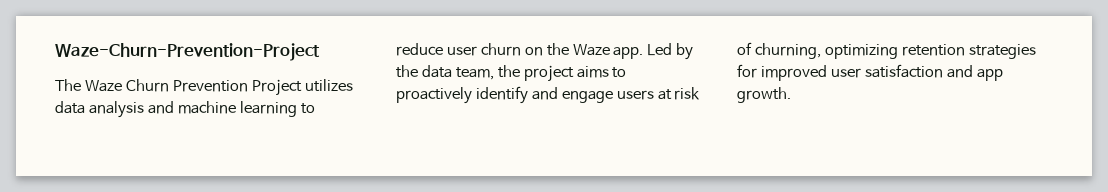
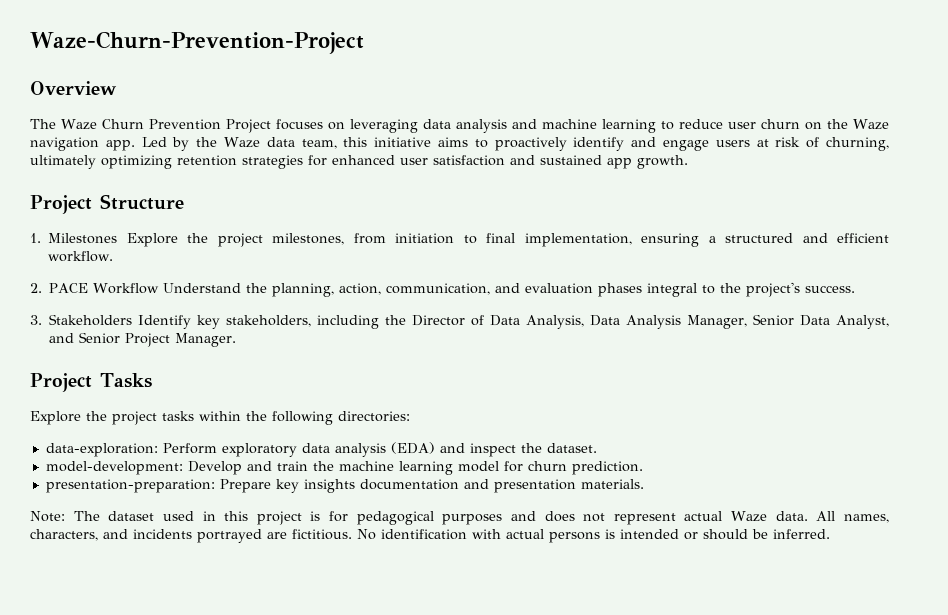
+ Overview
- The Waze Churn Prevention Project utilizes data analysis and machine learning to reduce user churn on the Waze app.
+ The Waze Churn Prevention Project focuses on leveraging data analysis and machine learning to reduce user churn on the Waze navigation app.
- Led by the data team, the project aims to proactively identify and engage users at risk of churning, optimizing retention strategies for improved user satisfaction and app growth.
+ Led by the Waze data team, this initiative aims to proactively identify and engage users at risk of churning, ultimately optimizing retention strategies for enhanced user satisfaction and sustained app growth.
+ Project Structure
+ 1. Milestones Explore the project milestones, from initiation to final implementation, ensuring a structured and efficient workflow.
+ 2. PACE Workflow Understand the planning, action, communication, and evaluation phases integral to the project's success.
+ 3. Stakeholders Identify key stakeholders, including the Director of Data Analysis, Data Analysis Manager, Senior Data Analyst, and Senior Project Manager.
+ Project Tasks
+ Explore the project tasks within the following directories:
+ data-exploration: Perform exploratory data analysis (EDA) and inspect the dataset.
+ model-development: Develop and train the machine learning model for churn prediction.
+ presentation-preparation: Prepare key insights documentation and presentation materials.
+ Note: The dataset used in this project is for pedagogical purposes and does not represent actual Waze data. All names, characters, and incidents portrayed are fictitious. No identification with actual persons is intended or should be inferred.

